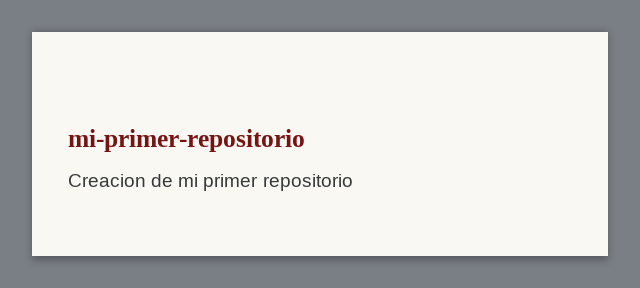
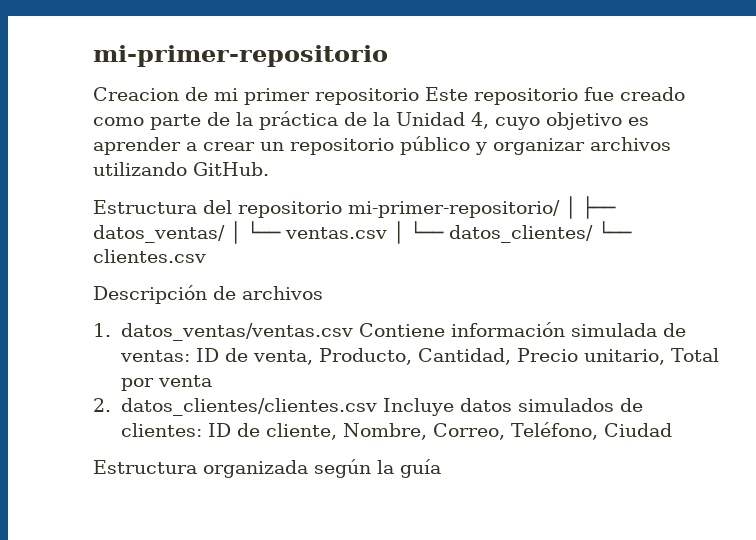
- Creacion de mi primer repositorio
+ Creacion de mi primer repositorio Este repositorio fue creado como parte de la práctica de la Unidad 4, cuyo objetivo es aprender a crear un repositorio público y organizar archivos utilizando GitHub.
+ Estructura del repositorio mi-primer-repositorio/ │ ├── datos_ventas/ │ └── ventas.csv │ └── datos_clientes/ └── clientes.csv
+ Descripción de archivos
+ 1. datos_ventas/ventas.csv Contiene información simulada de ventas: ID de venta, Producto, Cantidad, Precio unitario, Total por venta
+ 2. datos_clientes/clientes.csv Incluye datos simulados de clientes: ID de cliente, Nombre, Correo, Teléfono, Ciudad
+ Estructura organizada según la guía

